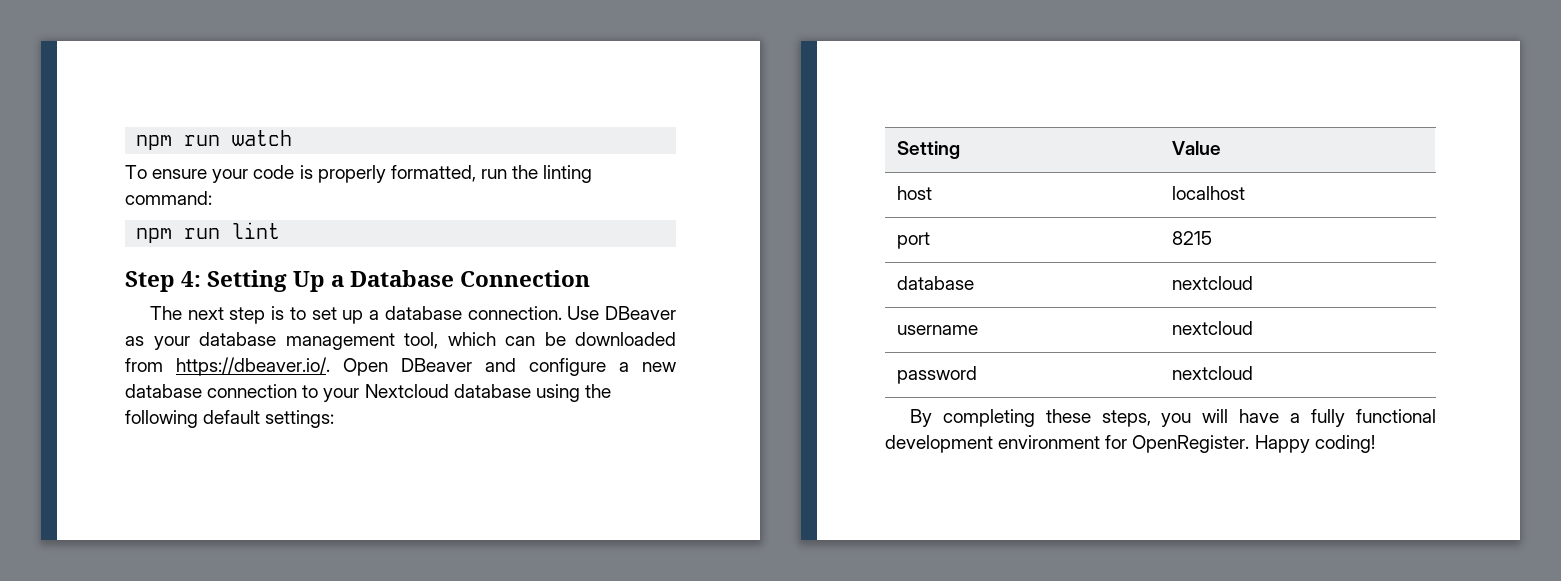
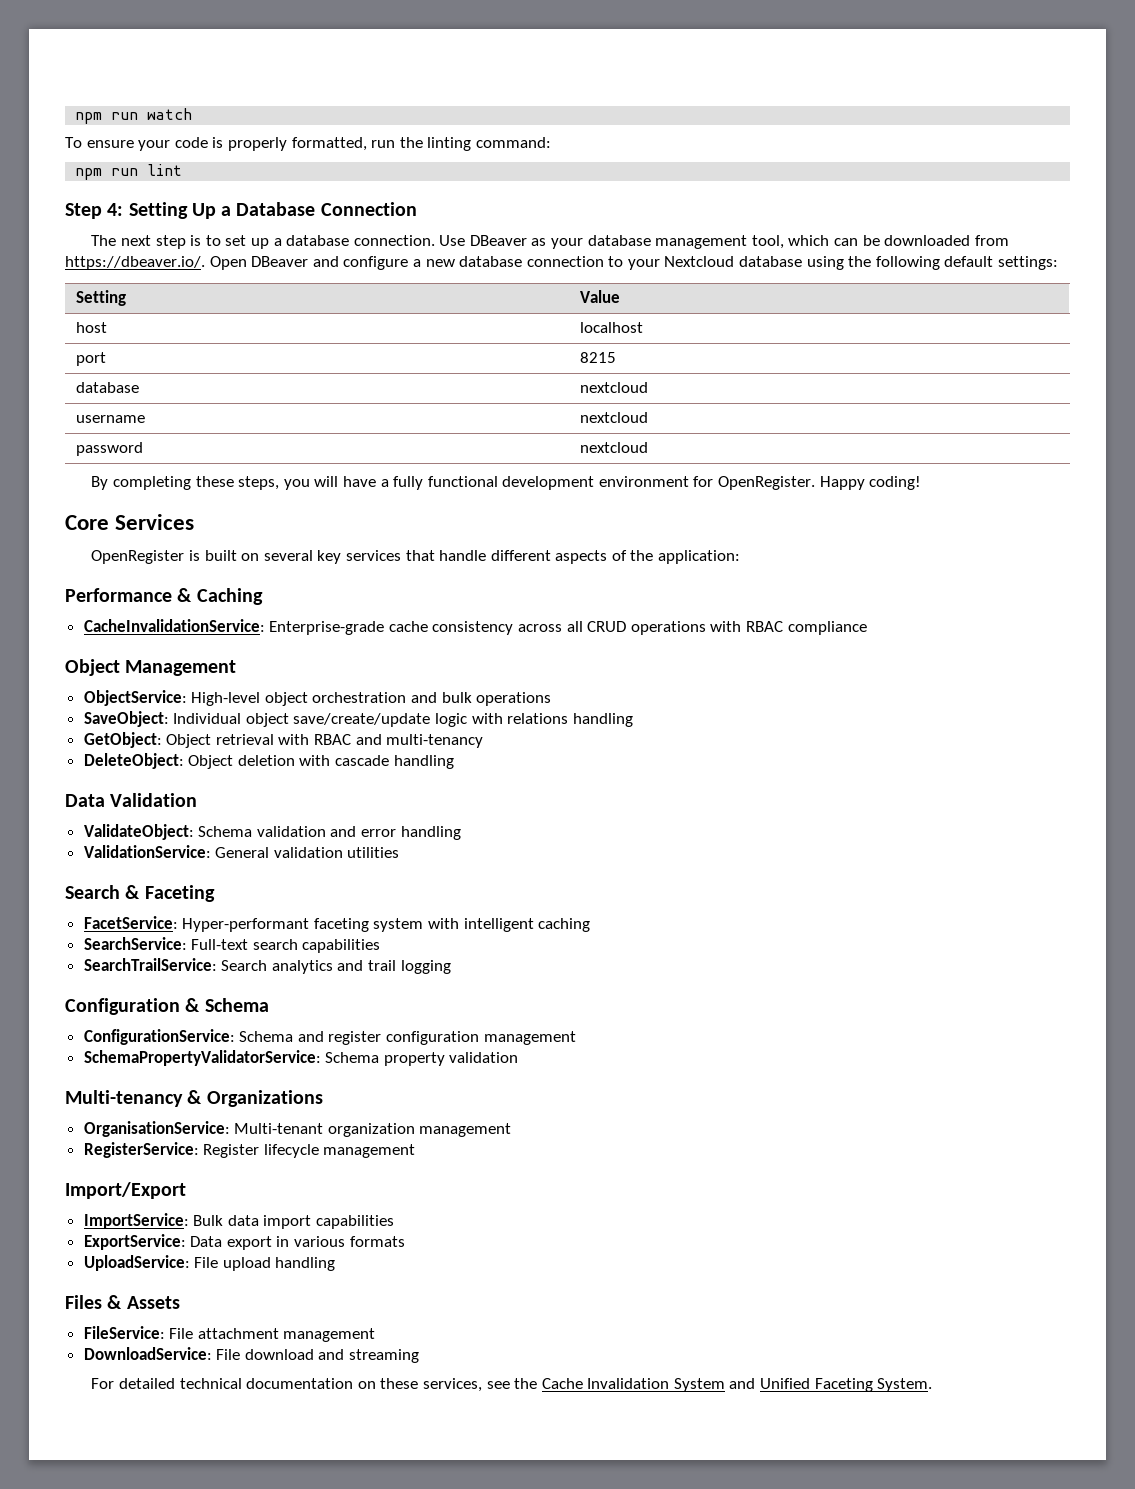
+ Core Services
+ OpenRegister is built on several key services that handle different aspects of the application:
+ Performance & Caching
+ CacheInvalidationService: Enterprise-grade cache consistency across all CRUD operations with RBAC compliance
+ Object Management
+ ObjectService: High-level object orchestration and bulk operations
+ SaveObject: Individual object save/create/update logic with relations handling
+ GetObject: Object retrieval with RBAC and multi-tenancy
+ DeleteObject: Object deletion with cascade handling
+ Data Validation
+ ValidateObject: Schema validation and error handling
+ ValidationService: General validation utilities
+ Search & Faceting
+ FacetService: Hyper-performant faceting system with intelligent caching
+ SearchService: Full-text search capabilities
+ SearchTrailService: Search analytics and trail logging
+ Configuration & Schema
+ ConfigurationService: Schema and register configuration management
+ SchemaPropertyValidatorService: Schema property validation
+ Multi-tenancy & Organizations
+ OrganisationService: Multi-tenant organization management
+ RegisterService: Register lifecycle management
+ Import/Export
+ ImportService: Bulk data import capabilities
+ ExportService: Data export in various formats
+ UploadService: File upload handling
+ Files & Assets
+ FileService: File attachment management
+ DownloadService: File download and streaming
+ For detailed technical documentation on these services, see the Cache Invalidation System and Unified Faceting System.

